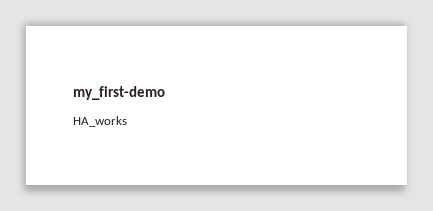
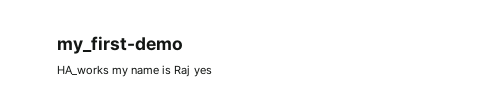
- HA_works
+ HA_works my name is Raj yes

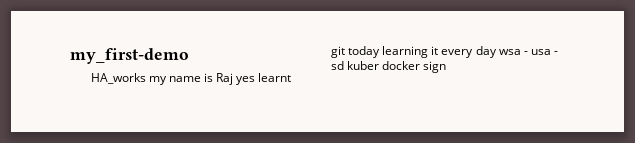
- HA_works my name is Raj yes
+ HA_works my name is Raj yes learnt git today learning it every day wsa - usa - sd kuber docker sign

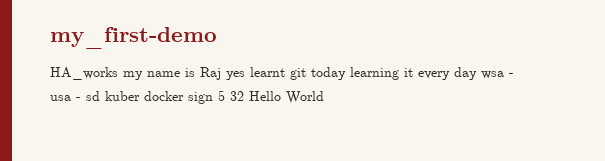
- HA_works my name is Raj yes learnt git today learning it every day wsa - usa - sd kuber docker sign
+ HA_works my name is Raj yes learnt git today learning it every day wsa - usa - sd kuber docker sign 5 32 Hello World

